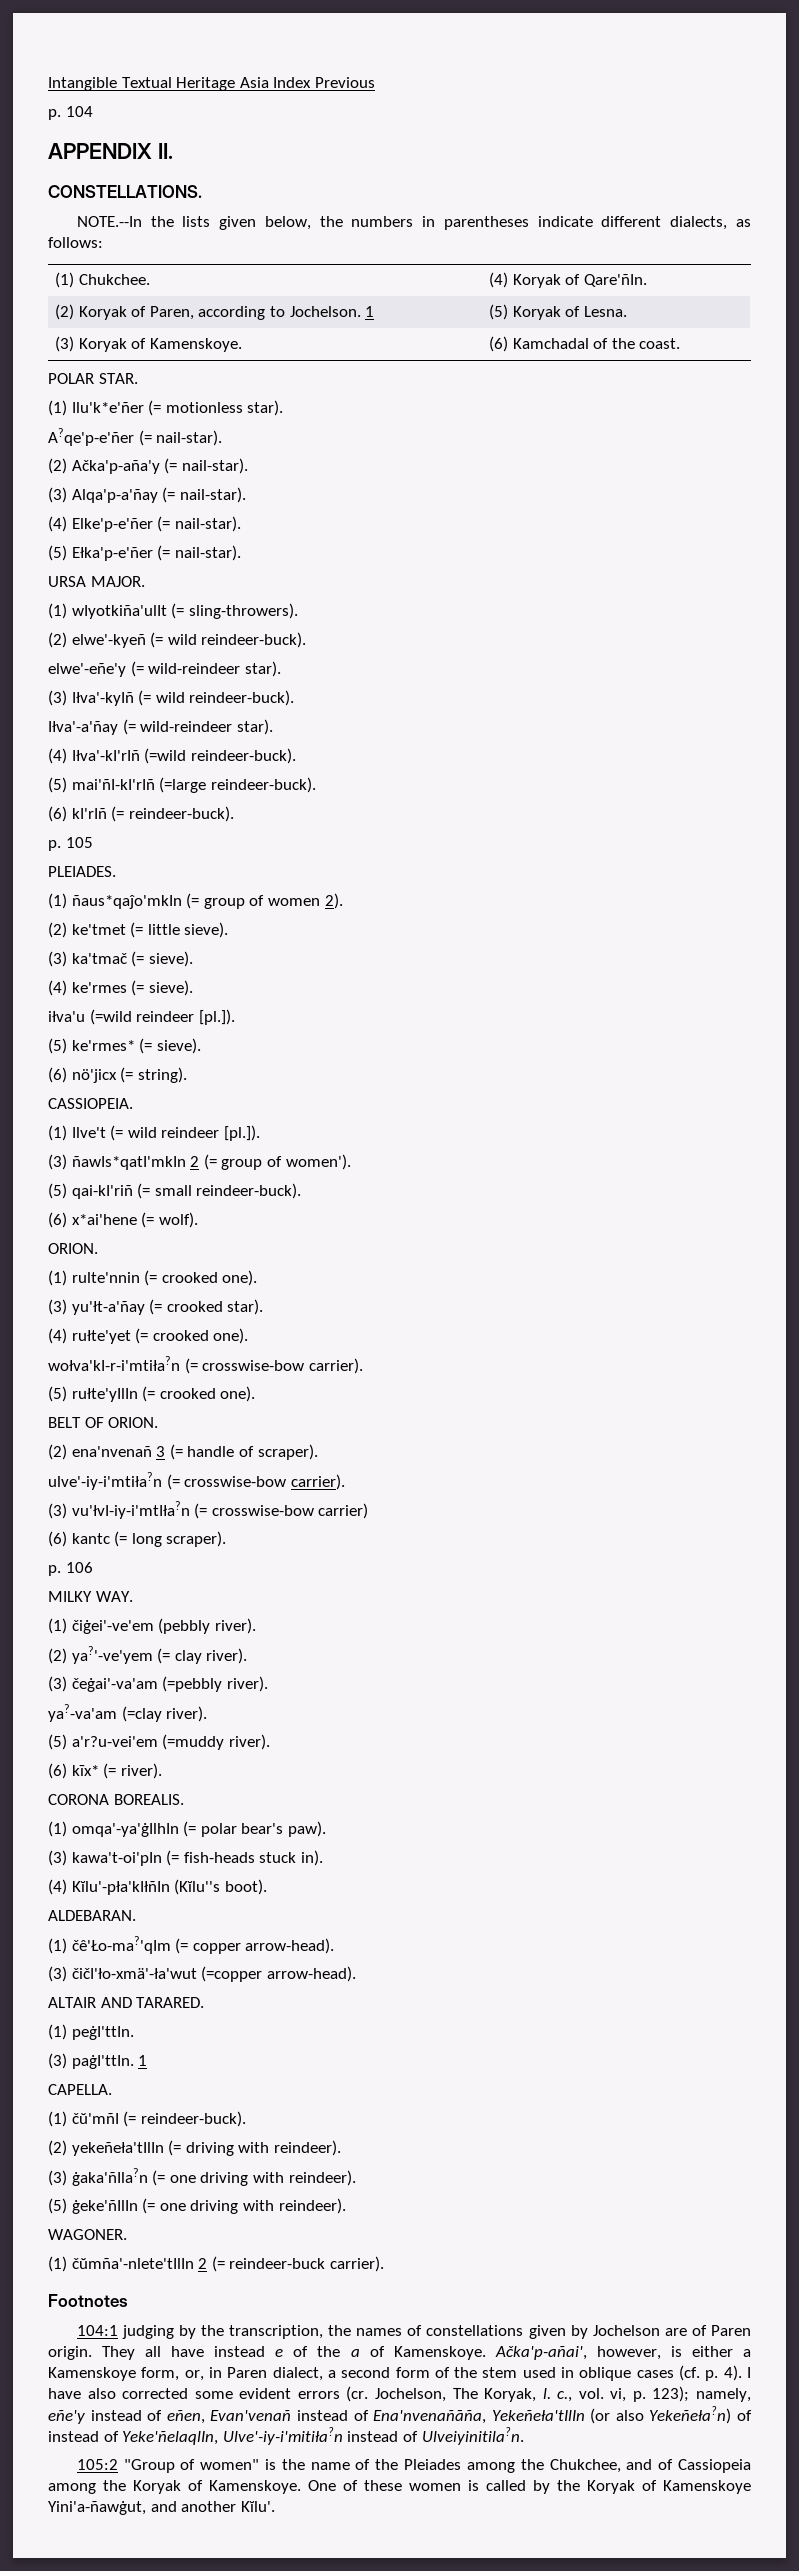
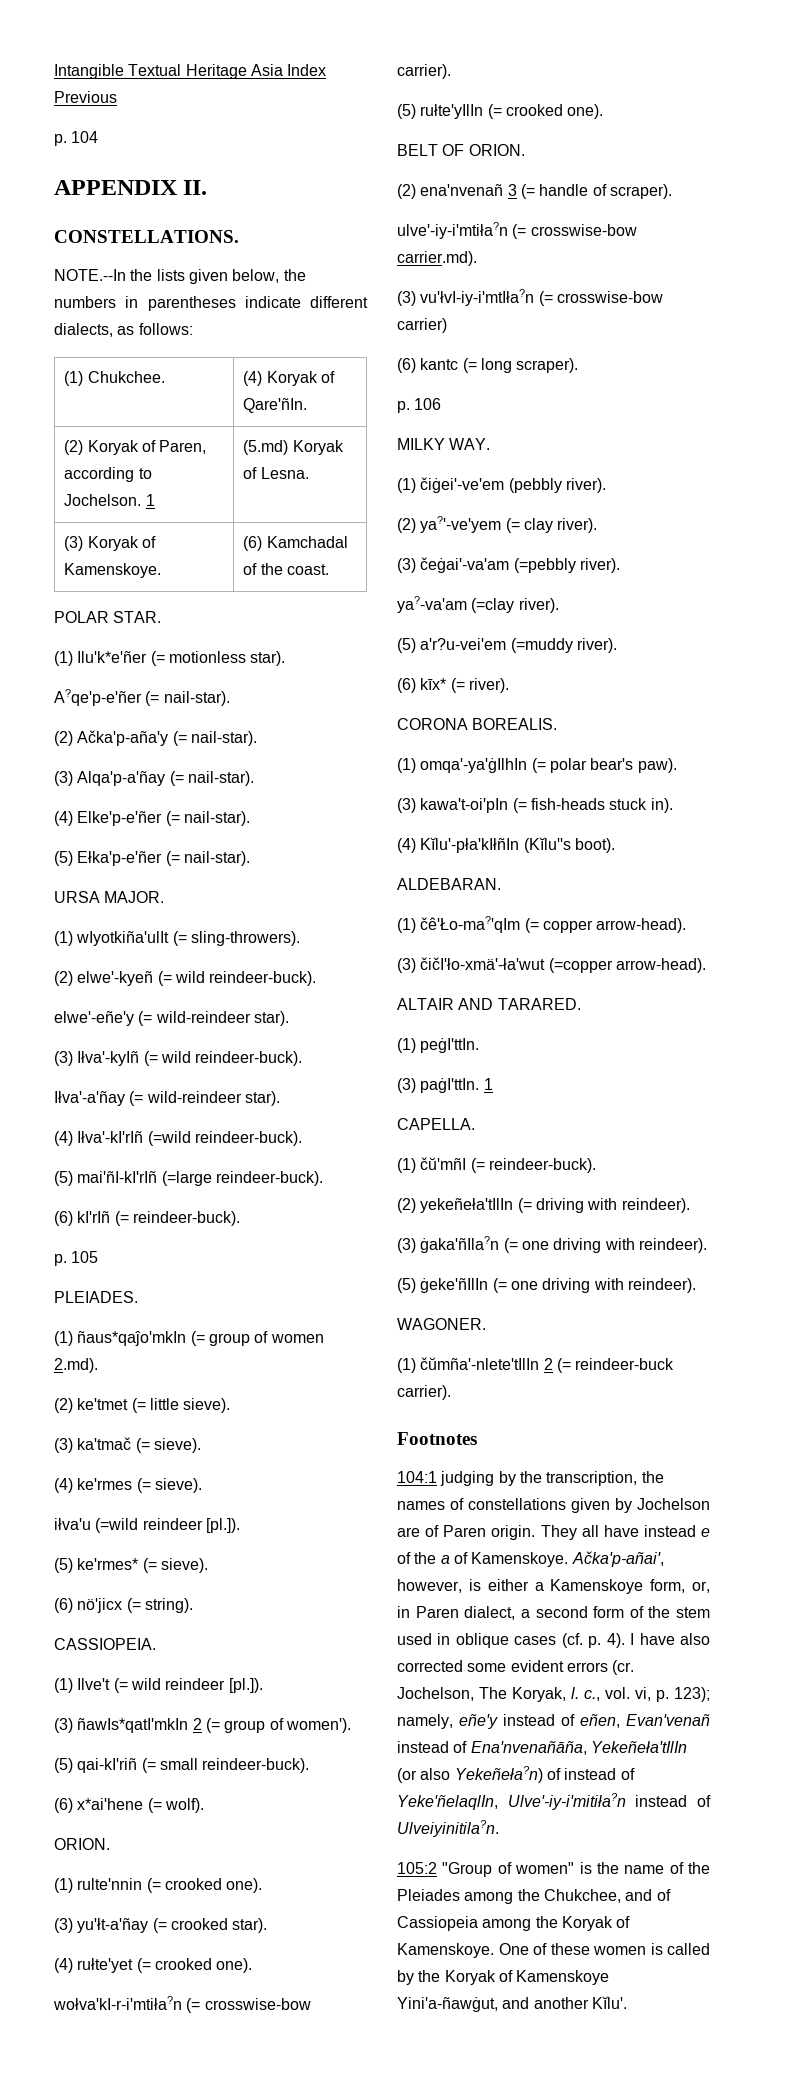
- (2) Koryak of Paren, according to Jochelson. 1 | (5) Koryak of Lesna.
+ (2) Koryak of Paren, according to Jochelson. 1 | (5.md) Koryak of Lesna.
- (1) ñaus*qaĵo'mkIn (= group of women 2).
+ (1) ñaus*qaĵo'mkIn (= group of women 2.md).
- ulve'-iy-i'mtiła?n (= crosswise-bow carrier).
+ ulve'-iy-i'mtiła?n (= crosswise-bow carrier.md).

